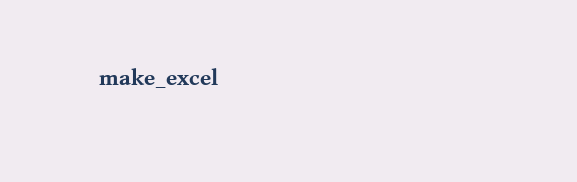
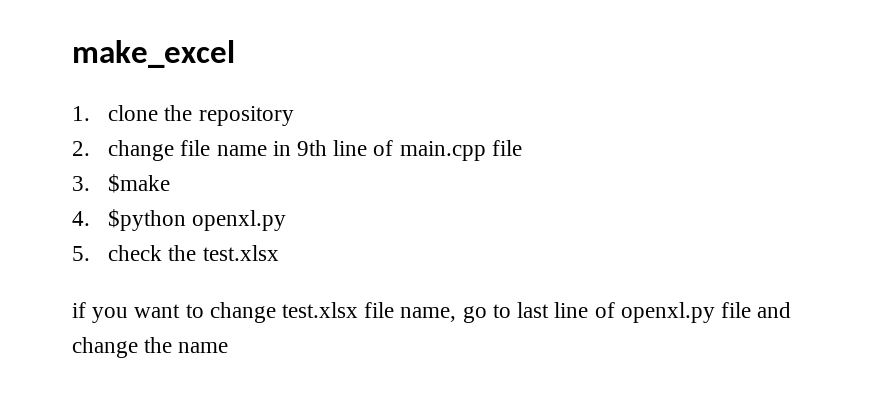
+ 1. clone the repository
+ 2. change file name in 9th line of main.cpp file
+ 3. $make
+ 4. $python openxl.py
+ 5. check the test.xlsx
+ if you want to change test.xlsx file name, go to last line of openxl.py file and change the name

